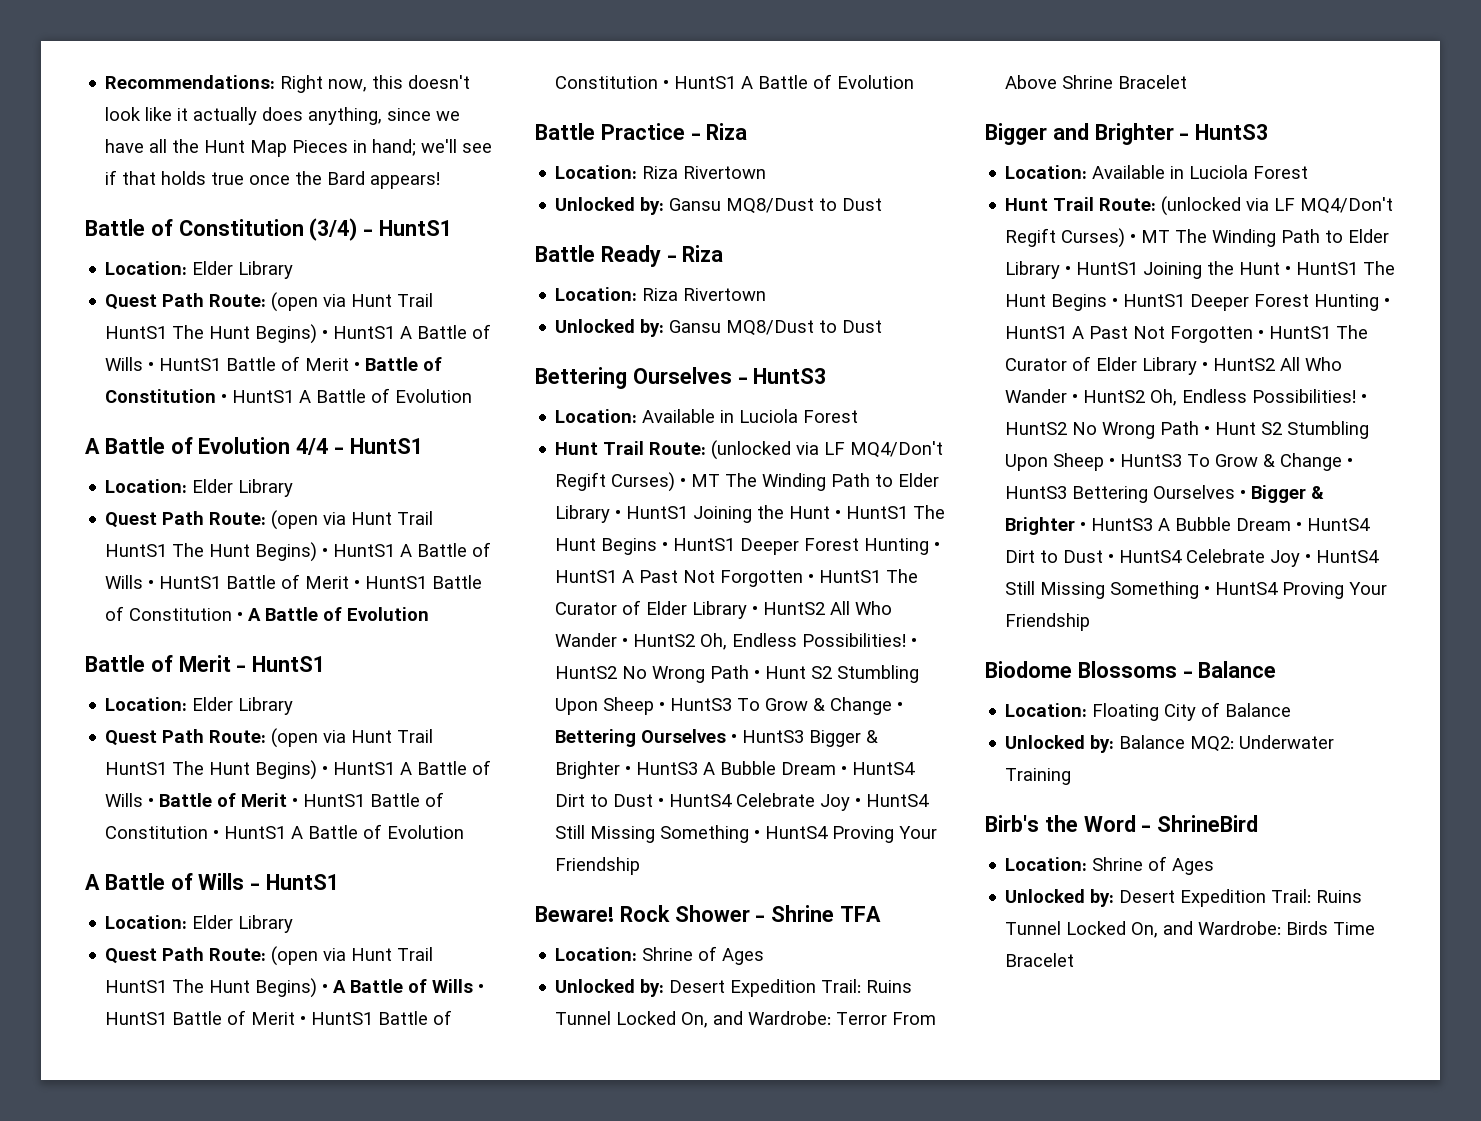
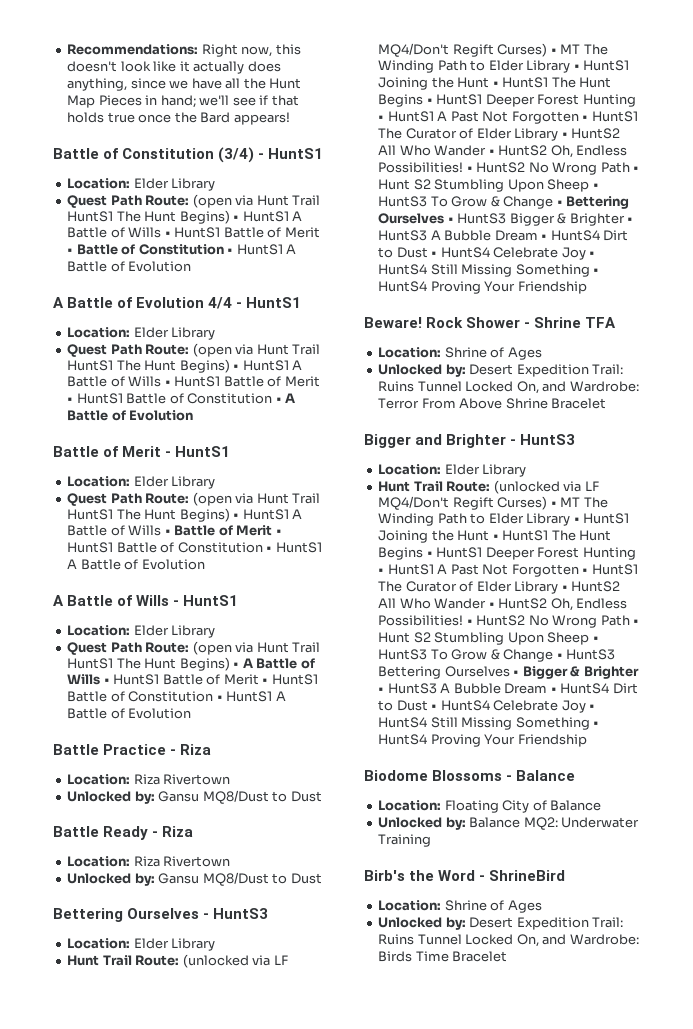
  Bettering Ourselves - HuntS3
- Location: Available in Luciola Forest
+ Location: Elder Library
  Bigger and Brighter - HuntS3
- Location: Available in Luciola Forest
+ Location: Elder Library

